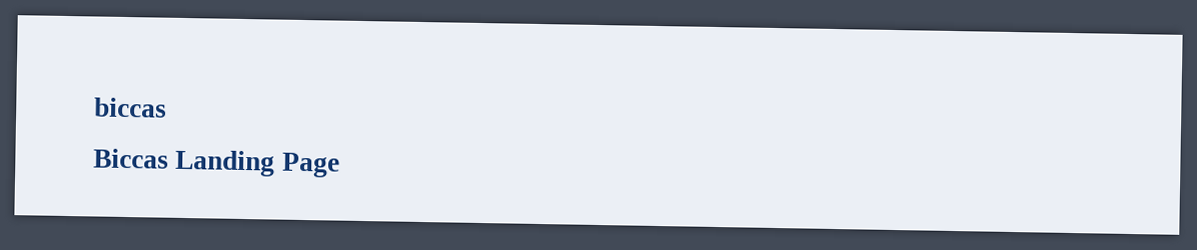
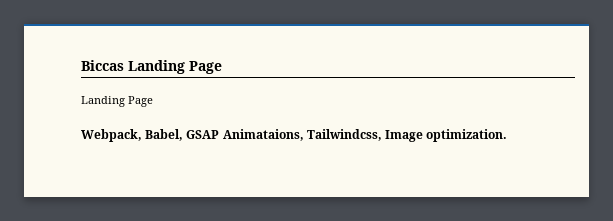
- biccas
  Biccas Landing Page
+ Landing Page
+ Webpack, Babel, GSAP Animataions, Tailwindcss, Image optimization.

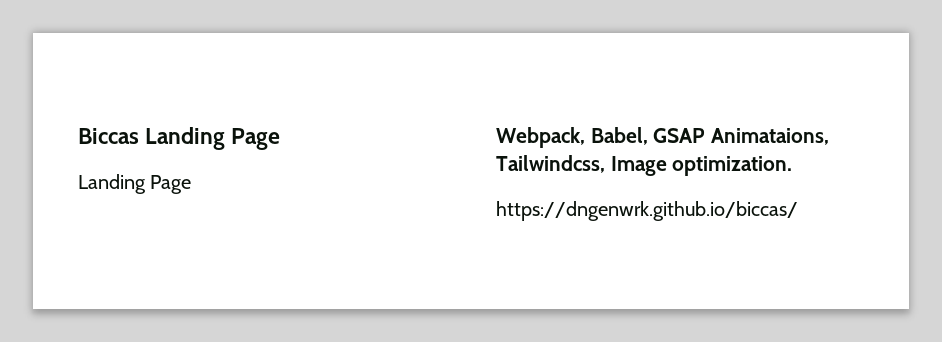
+ https://dngenwrk.github.io/biccas/

